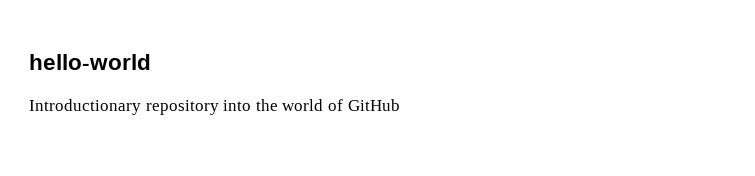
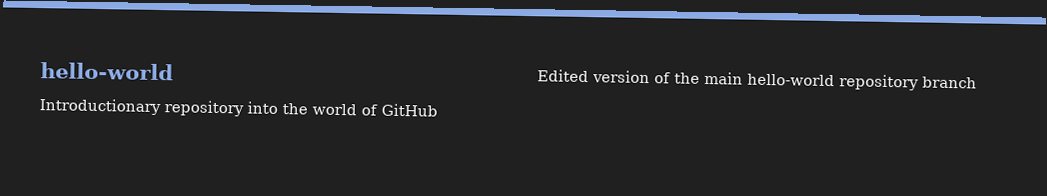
+ Edited version of the main hello-world repository branch

